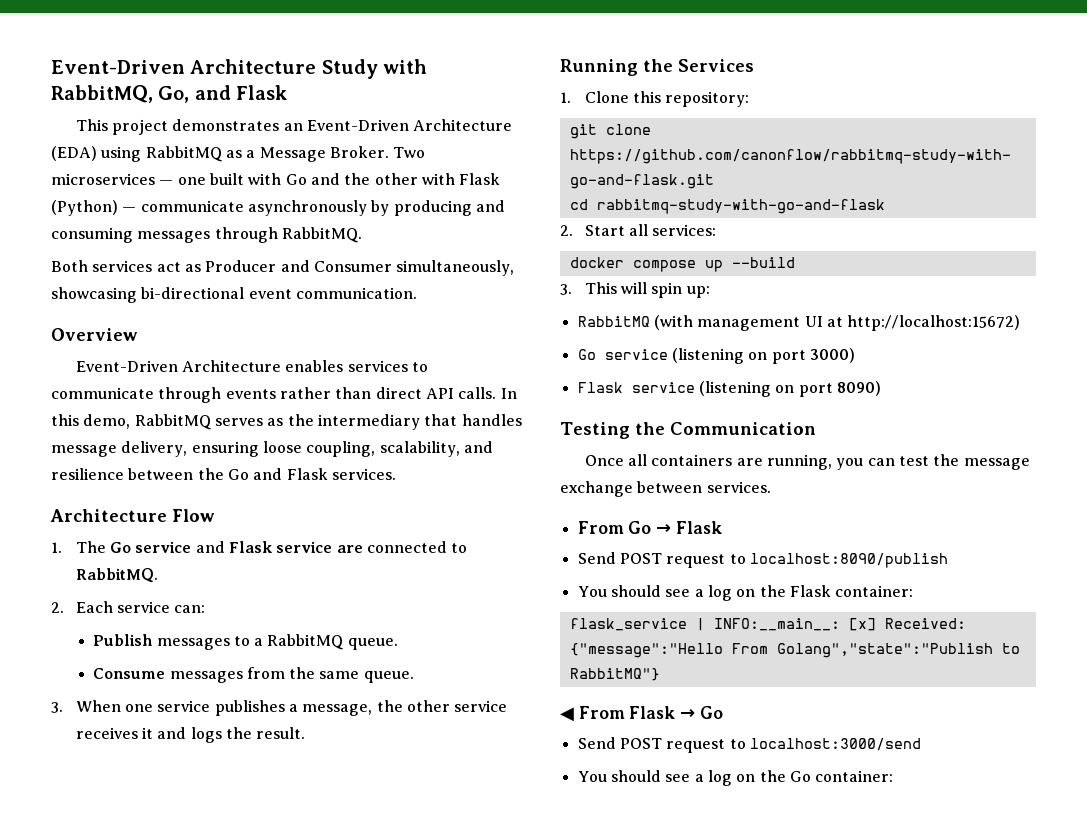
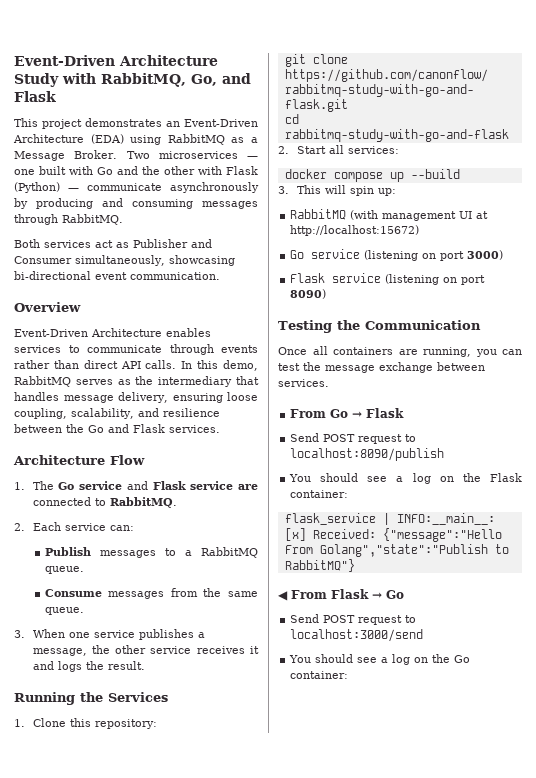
- Both services act as Producer and Consumer simultaneously, showcasing bi-directional event communication.
+ Both services act as Publisher and Consumer simultaneously, showcasing bi-directional event communication.

